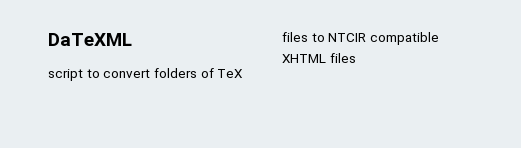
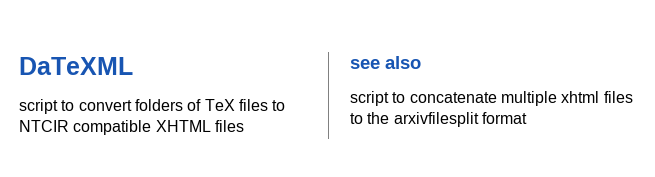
+ see also
+ script to concatenate multiple xhtml files to the arxivfilesplit format

